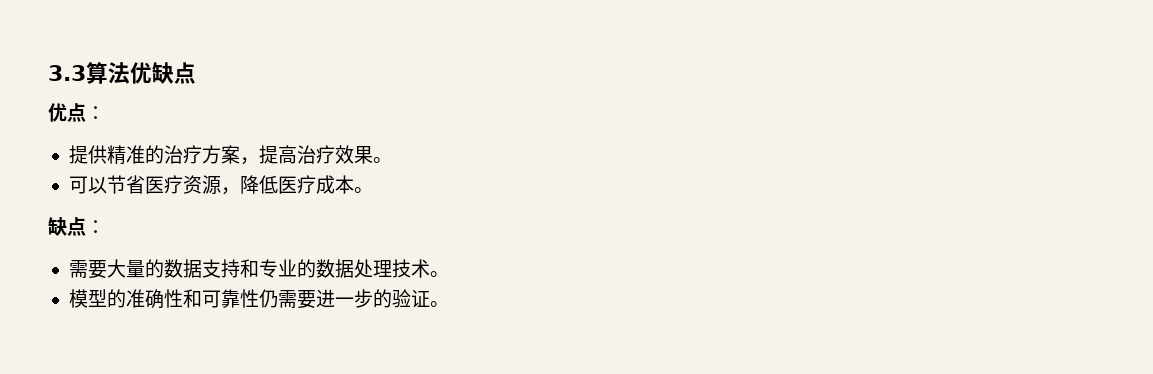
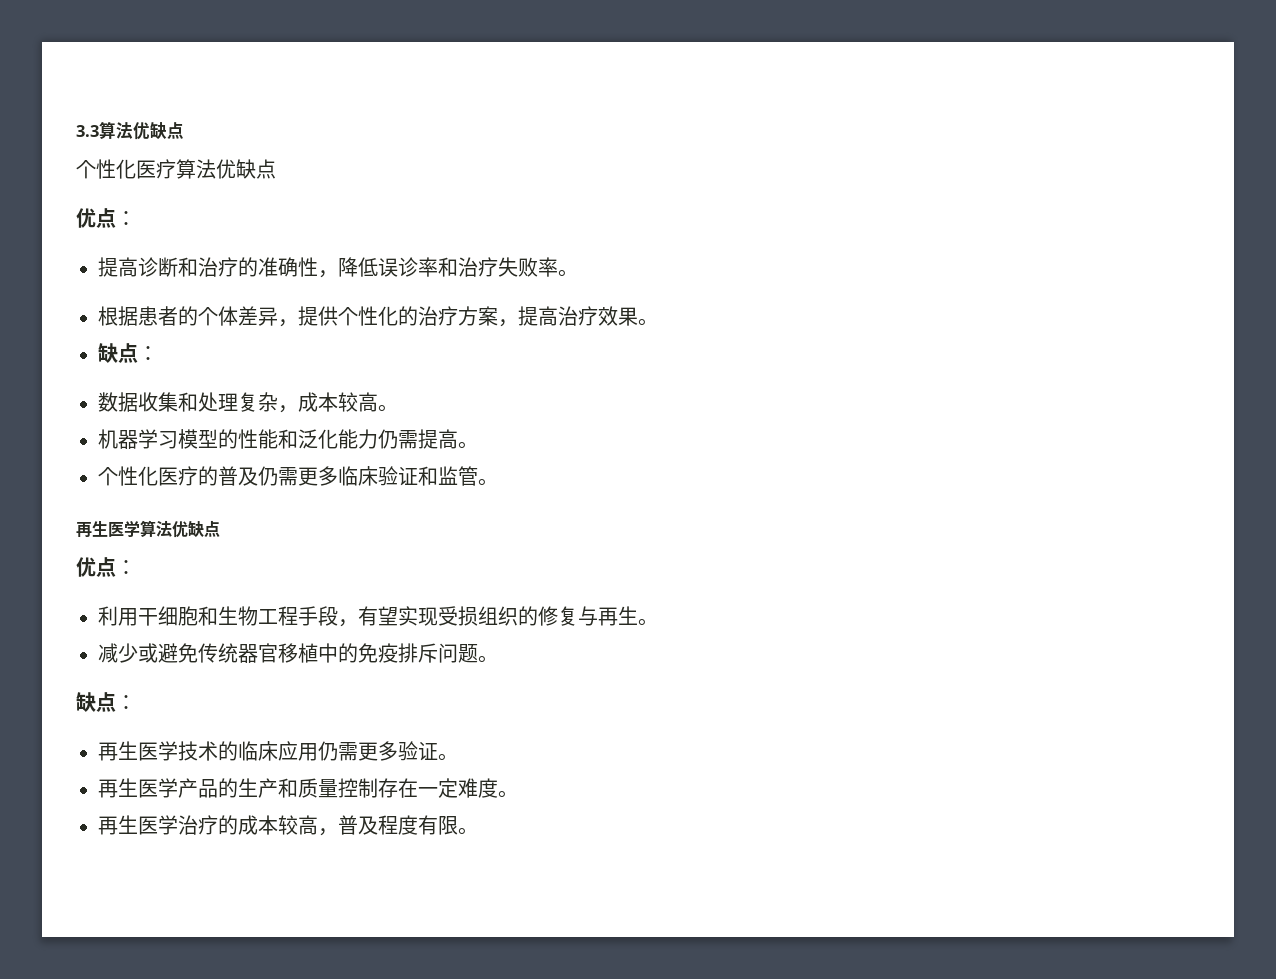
+ 个性化医疗算法优缺点
  优点：
- 提供精准的治疗方案，提高治疗效果。
- 可以节省医疗资源，降低医疗成本。
+ 提高诊断和治疗的准确性，降低误诊率和治疗失败率。
+ 根据患者的个体差异，提供个性化的治疗方案，提高治疗效果。
  缺点：
- 需要大量的数据支持和专业的数据处理技术。
- 模型的准确性和可靠性仍需要进一步的验证。
+ 数据收集和处理复杂，成本较高。
+ 机器学习模型的性能和泛化能力仍需提高。
+ 个性化医疗的普及仍需更多临床验证和监管。
+ 再生医学算法优缺点
+ 优点：
+ 利用干细胞和生物工程手段，有望实现受损组织的修复与再生。
+ 减少或避免传统器官移植中的免疫排斥问题。
+ 缺点：
+ 再生医学技术的临床应用仍需更多验证。
+ 再生医学产品的生产和质量控制存在一定难度。
+ 再生医学治疗的成本较高，普及程度有限。

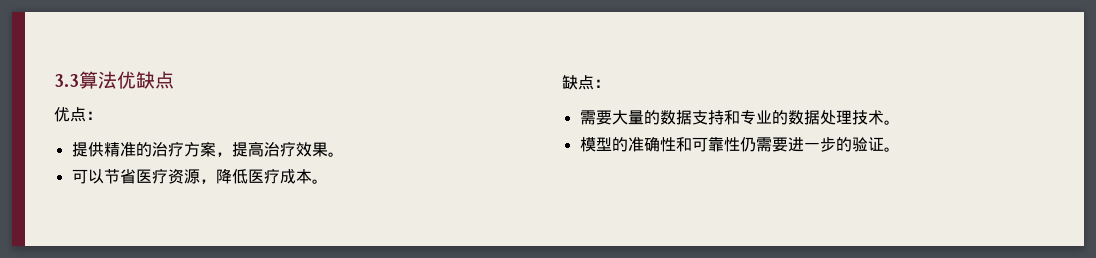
- 个性化医疗算法优缺点
  优点：
- 提高诊断和治疗的准确性，降低误诊率和治疗失败率。
- 根据患者的个体差异，提供个性化的治疗方案，提高治疗效果。
+ 提供精准的治疗方案，提高治疗效果。
+ 可以节省医疗资源，降低医疗成本。
  缺点：
- 数据收集和处理复杂，成本较高。
- 机器学习模型的性能和泛化能力仍需提高。
- 个性化医疗的普及仍需更多临床验证和监管。
- 再生医学算法优缺点
- 优点：
- 利用干细胞和生物工程手段，有望实现受损组织的修复与再生。
- 减少或避免传统器官移植中的免疫排斥问题。
- 缺点：
- 再生医学技术的临床应用仍需更多验证。
- 再生医学产品的生产和质量控制存在一定难度。
- 再生医学治疗的成本较高，普及程度有限。
+ 需要大量的数据支持和专业的数据处理技术。
+ 模型的准确性和可靠性仍需要进一步的验证。

